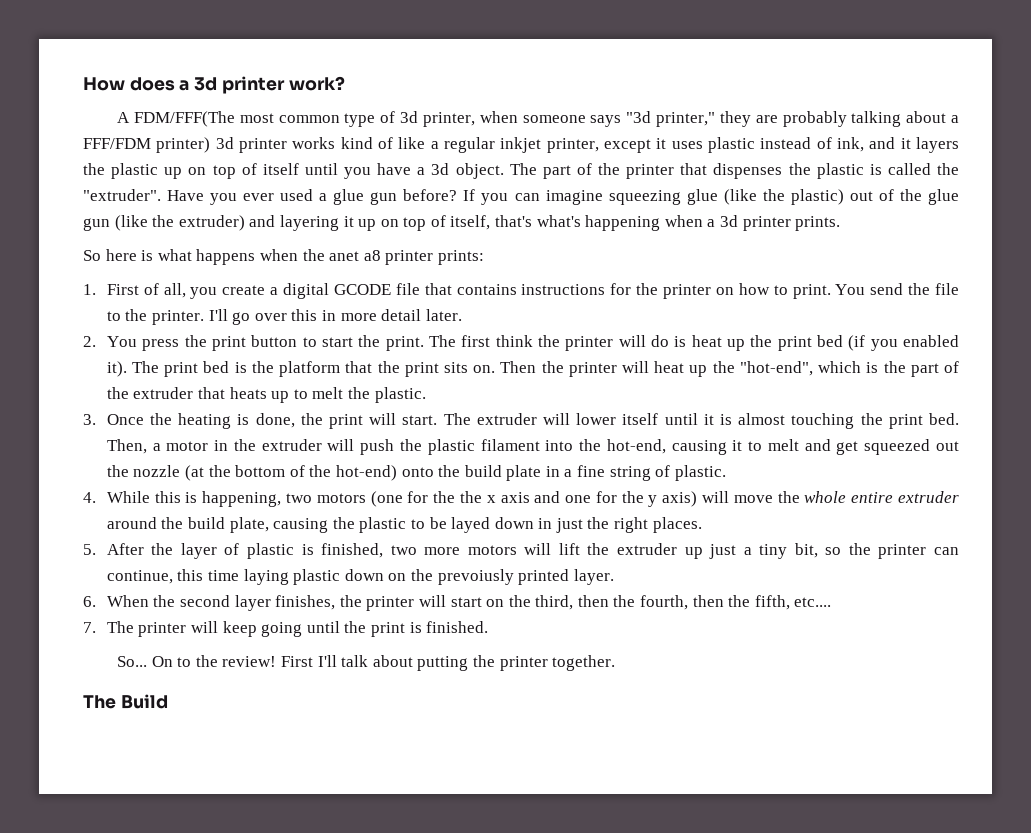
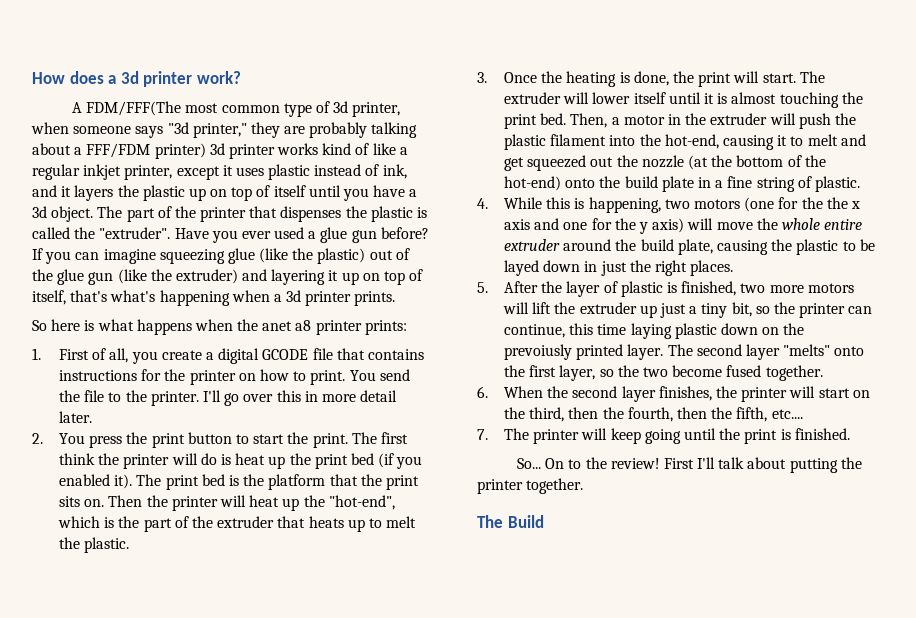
+ The second layer "melts" onto the first layer, so the two become fused together.

